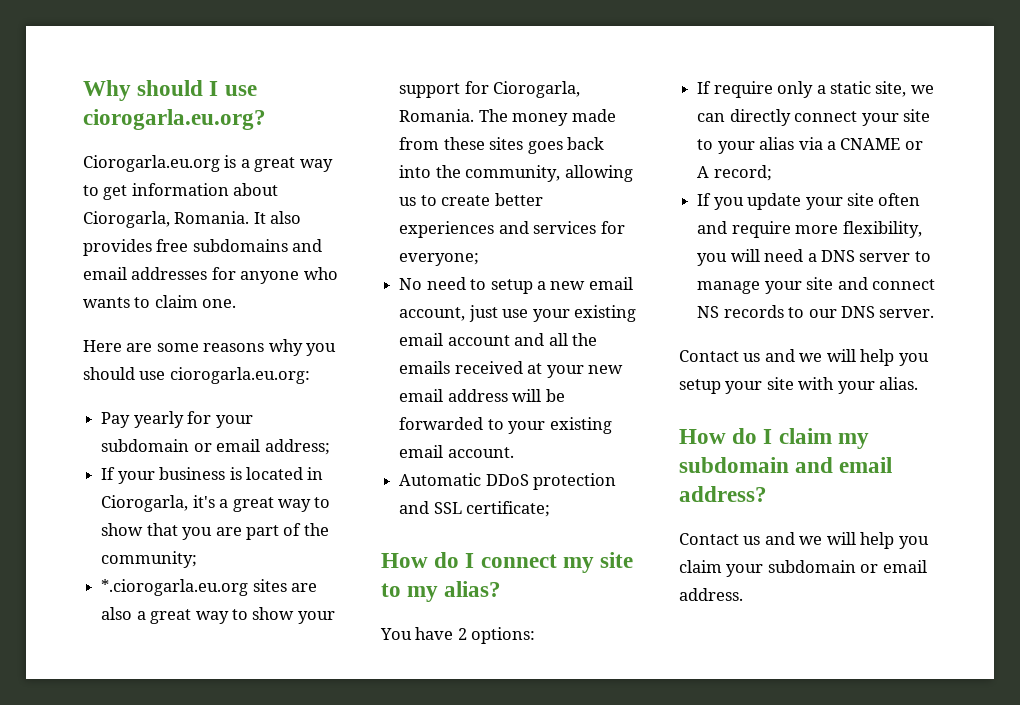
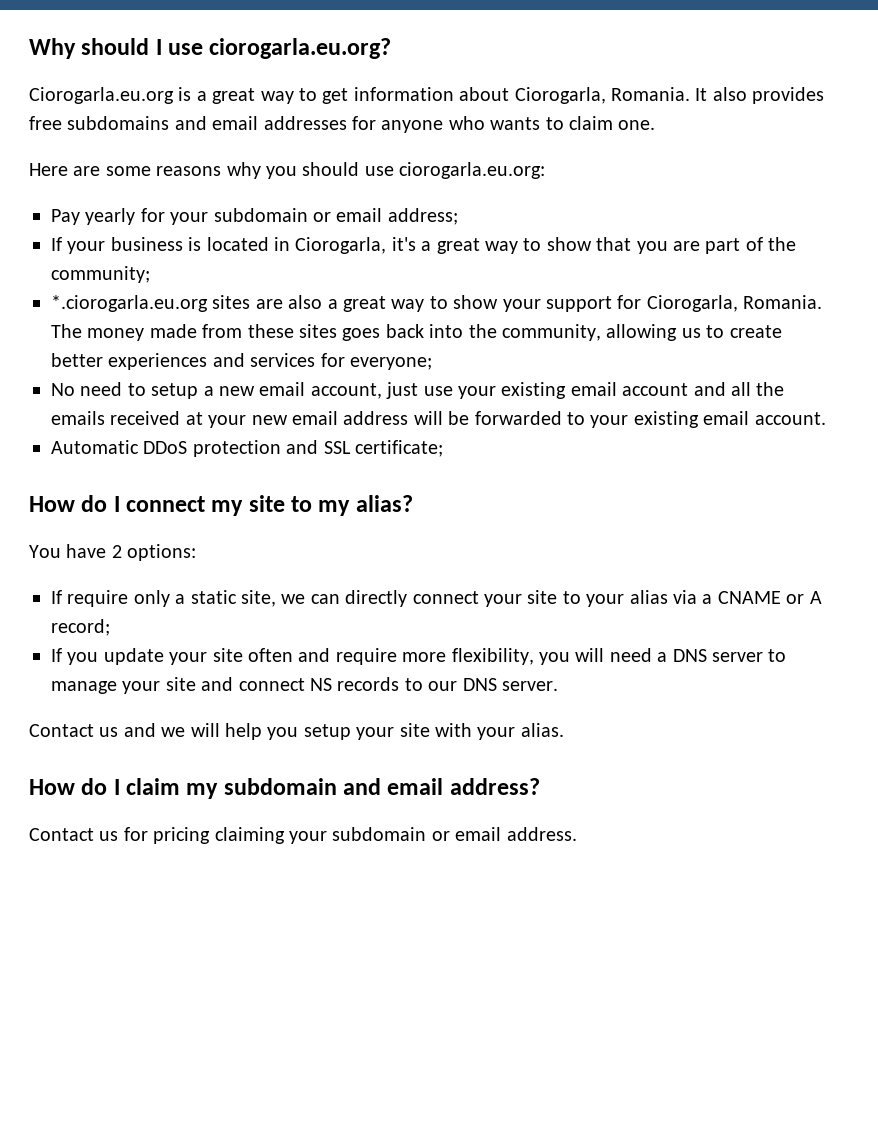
- Contact us and we will help you claim your subdomain or email address.
+ Contact us for pricing claiming your subdomain or email address.

